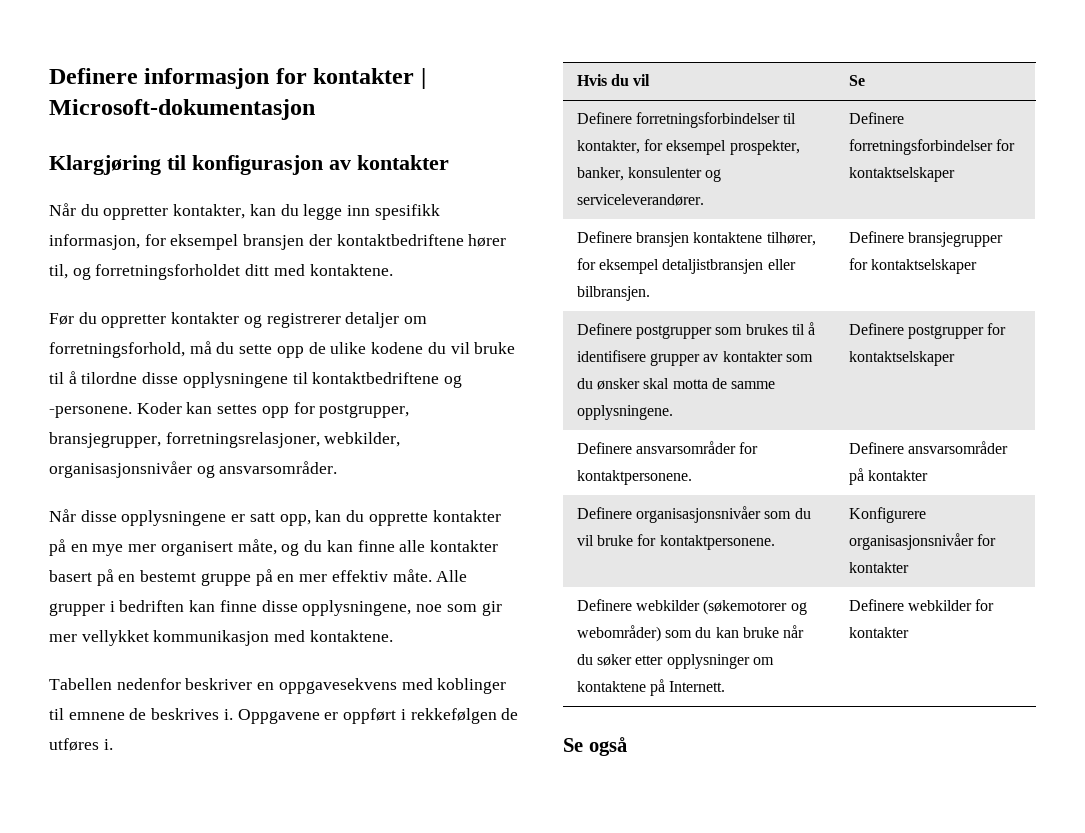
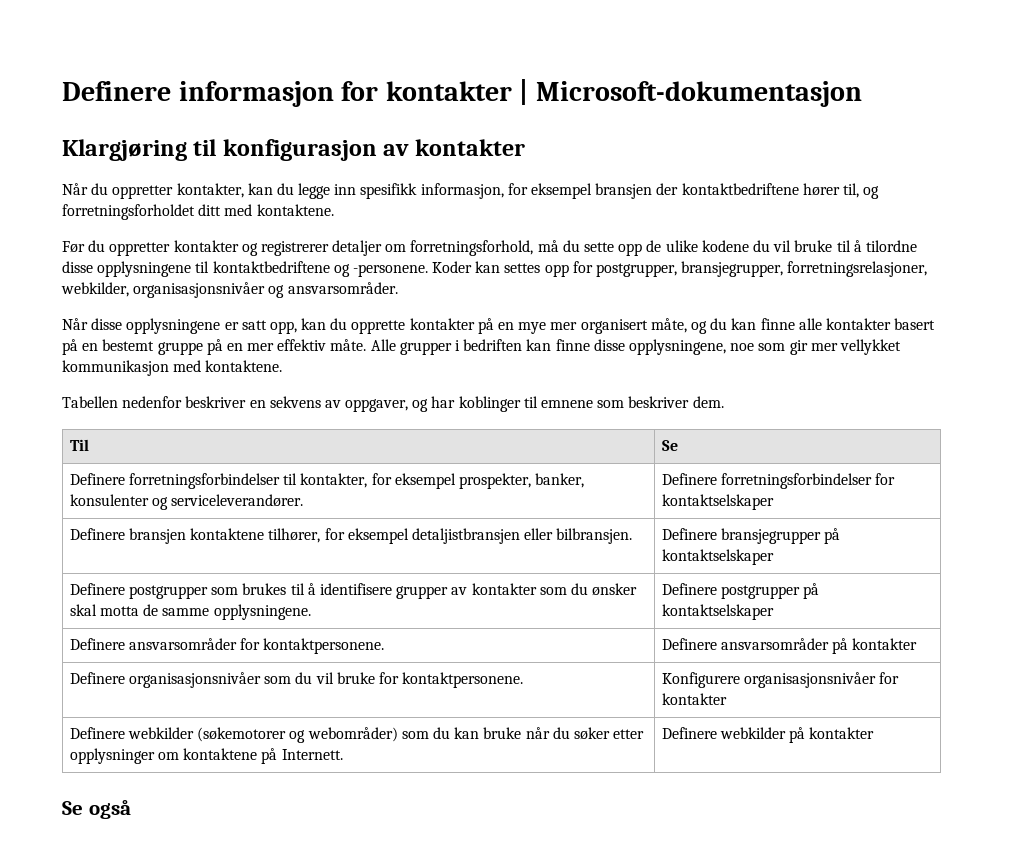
- Tabellen nedenfor beskriver en oppgavesekvens med koblinger til emnene de beskrives i. Oppgavene er oppført i rekkefølgen de utføres i.
- Hvis du vil | Se
+ Tabellen nedenfor beskriver en sekvens av oppgaver, og har koblinger til emnene som beskriver dem.
+ Til | Se
- Definere bransjen kontaktene tilhører, for eksempel detaljistbransjen eller bilbransjen. | Definere bransjegrupper for kontaktselskaper
+ Definere bransjen kontaktene tilhører, for eksempel detaljistbransjen eller bilbransjen. | Definere bransjegrupper på kontaktselskaper
- Definere postgrupper som brukes til å identifisere grupper av kontakter som du ønsker skal motta de samme opplysningene. | Definere postgrupper for kontaktselskaper
+ Definere postgrupper som brukes til å identifisere grupper av kontakter som du ønsker skal motta de samme opplysningene. | Definere postgrupper på kontaktselskaper
- Definere webkilder (søkemotorer og webområder) som du kan bruke når du søker etter opplysninger om kontaktene på Internett. | Definere webkilder for kontakter
+ Definere webkilder (søkemotorer og webområder) som du kan bruke når du søker etter opplysninger om kontaktene på Internett. | Definere webkilder på kontakter

